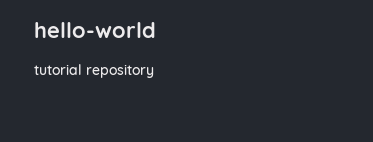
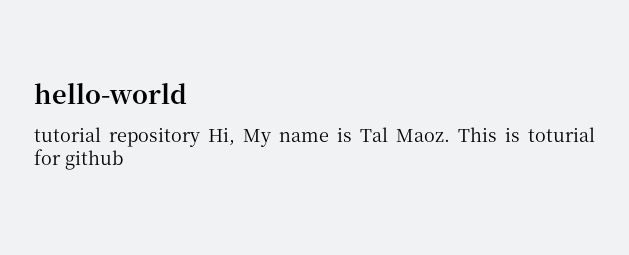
- tutorial repository
+ tutorial repository Hi, My name is Tal Maoz. This is toturial for github

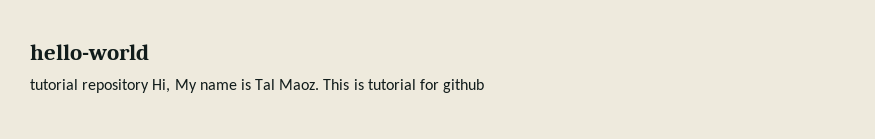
- This is toturial for github
+ This is tutorial for github

